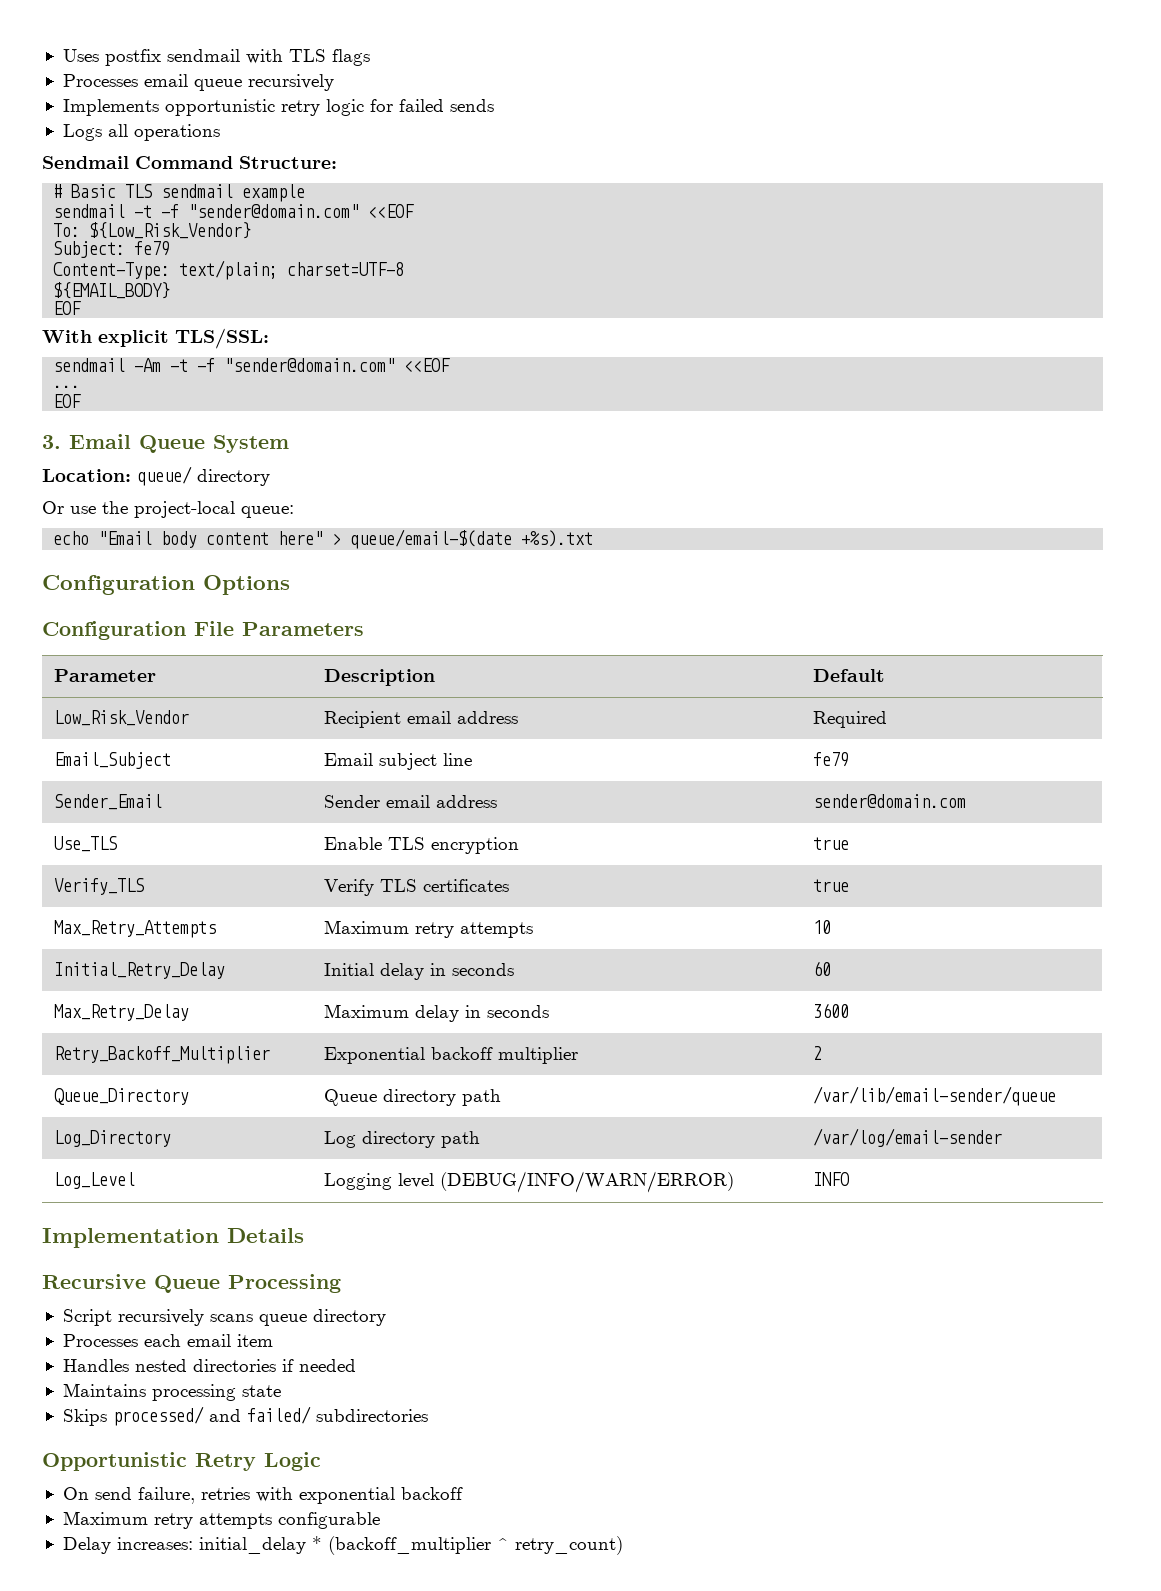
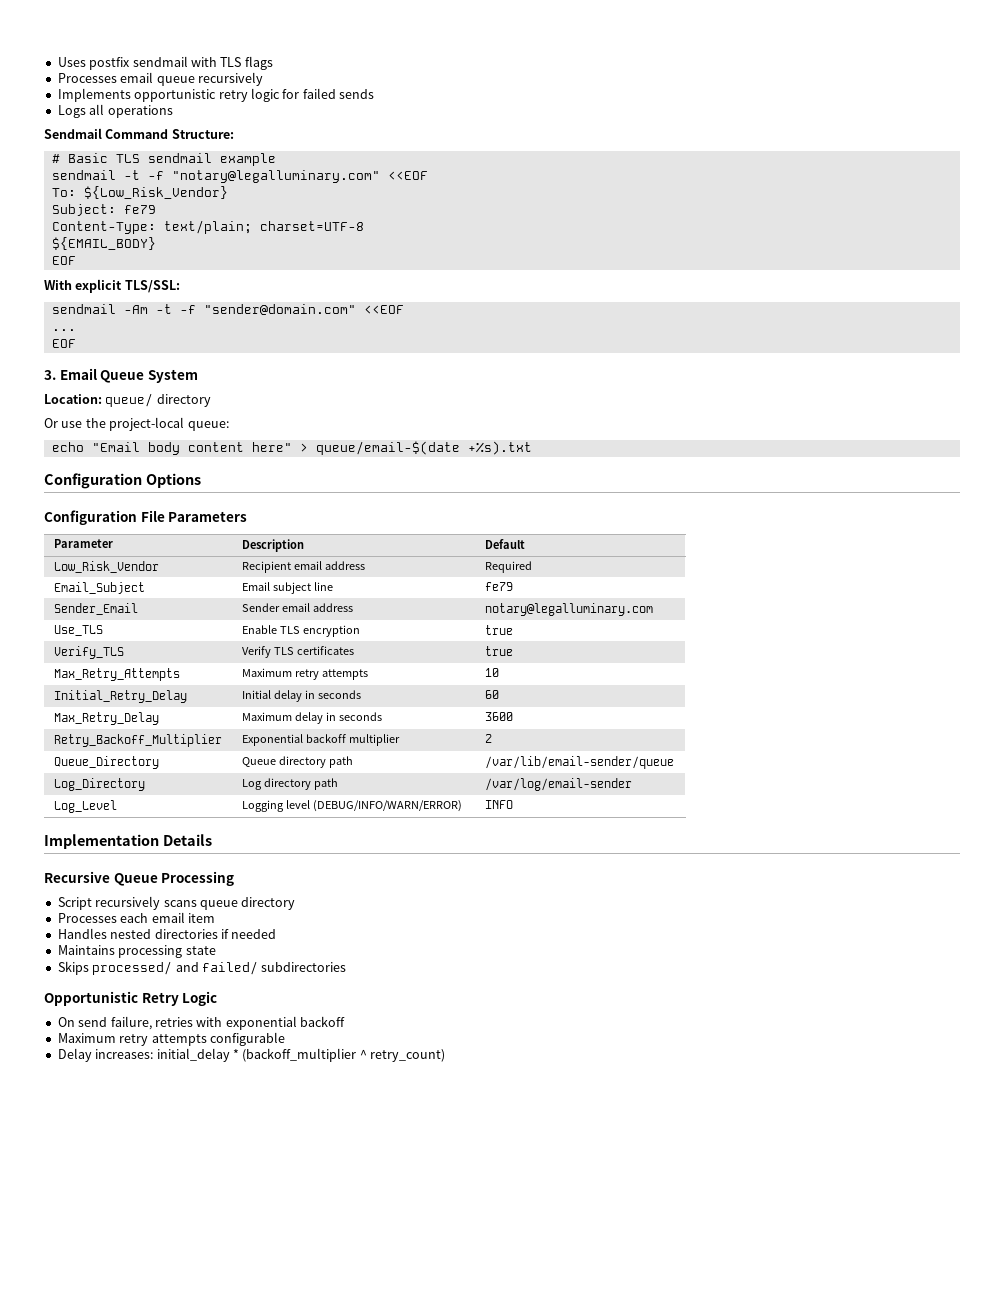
- sendmail -t -f "sender@domain.com" <<EOF
+ sendmail -t -f "notary@legalluminary.com" <<EOF
- Sender_Email | Sender email address | sender@domain.com
+ Sender_Email | Sender email address | notary@legalluminary.com

